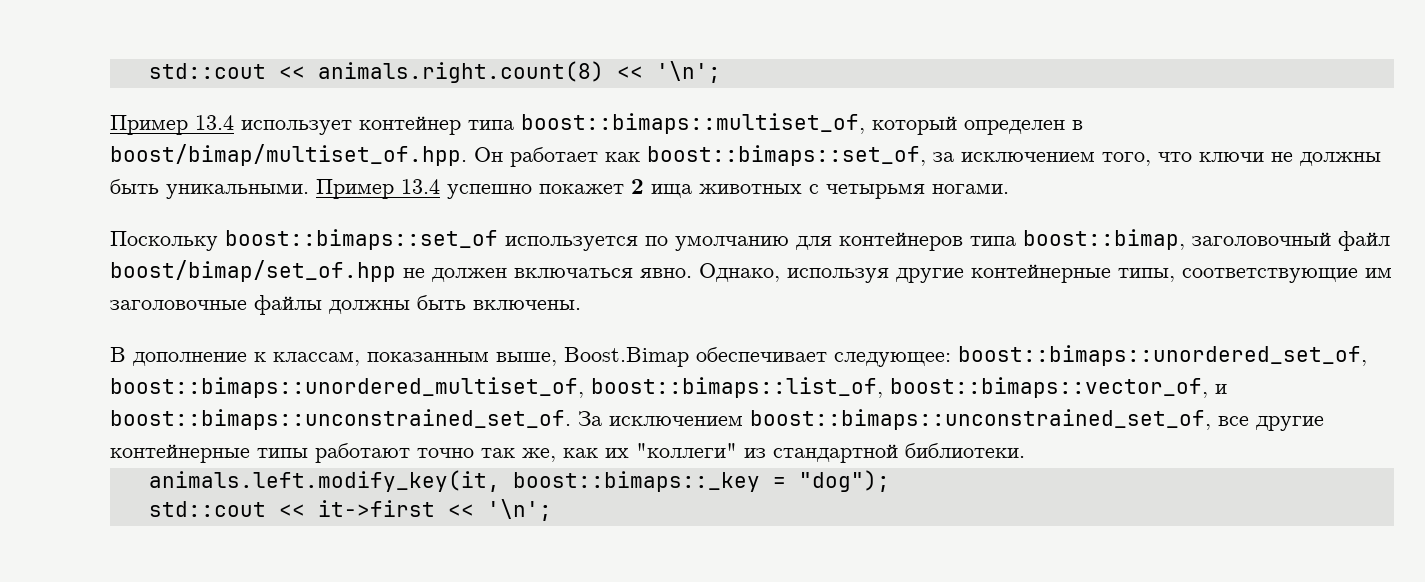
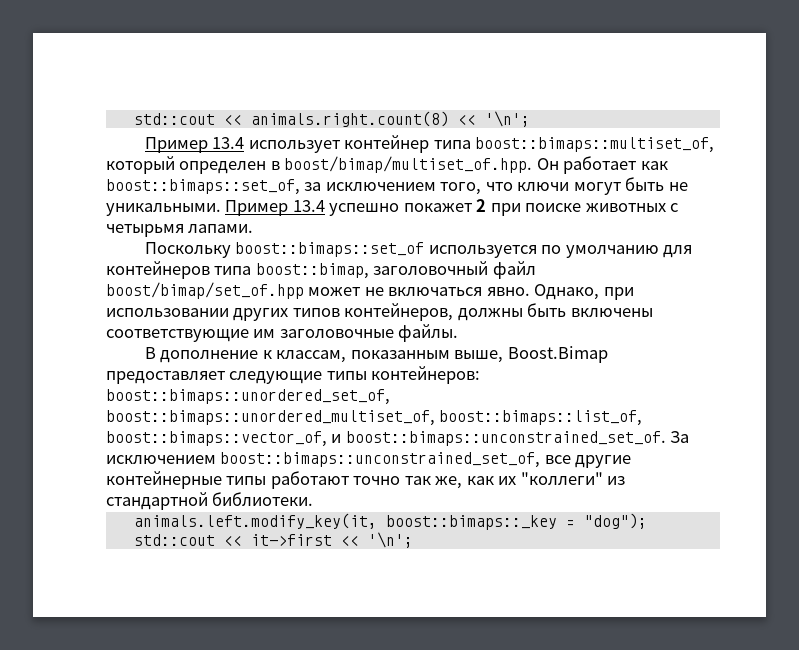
- Пример 13.4 использует контейнер типа boost::bimaps::multiset_of, который определен в boost/bimap/multiset_of.hpp. Он работает как boost::bimaps::set_of, за исключением того, что ключи не должны быть уникальными.
+ Пример 13.4 использует контейнер типа boost::bimaps::multiset_of, который определен в boost/bimap/multiset_of.hpp. Он работает как boost::bimaps::set_of, за исключением того, что ключи могут быть не уникальными.
- Пример 13.4 успешно покажет 2 ища животных с четырьмя ногами.
+ Пример 13.4 успешно покажет 2 при поиске животных с четырьмя лапами.
- Поскольку boost::bimaps::set_of используется по умолчанию для контейнеров типа boost::bimap, заголовочный файл boost/bimap/set_of.hpp не должен включаться явно.
+ Поскольку boost::bimaps::set_of используется по умолчанию для контейнеров типа boost::bimap, заголовочный файл boost/bimap/set_of.hpp может не включаться явно.
- Однако, используя другие контейнерные типы, соответствующие им заголовочные файлы должны быть включены.
+ Однако, при использовании других типов контейнеров, должны быть включены соответствующие им заголовочные файлы.
- В дополнение к классам, показанным выше, Boost.Bimap обеспечивает следующее: boost::bimaps::unordered_set_of, boost::bimaps::unordered_multiset_of, boost::bimaps::list_of, boost::bimaps::vector_of, и boost::bimaps::unconstrained_set_of.
+ В дополнение к классам, показанным выше, Boost.Bimap предоставляет следующие типы контейнеров: boost::bimaps::unordered_set_of, boost::bimaps::unordered_multiset_of, boost::bimaps::list_of, boost::bimaps::vector_of, и boost::bimaps::unconstrained_set_of.

